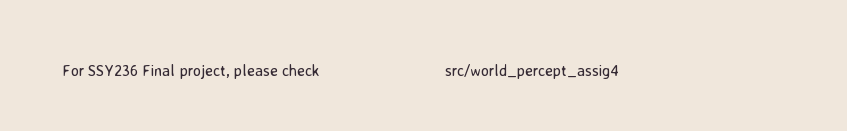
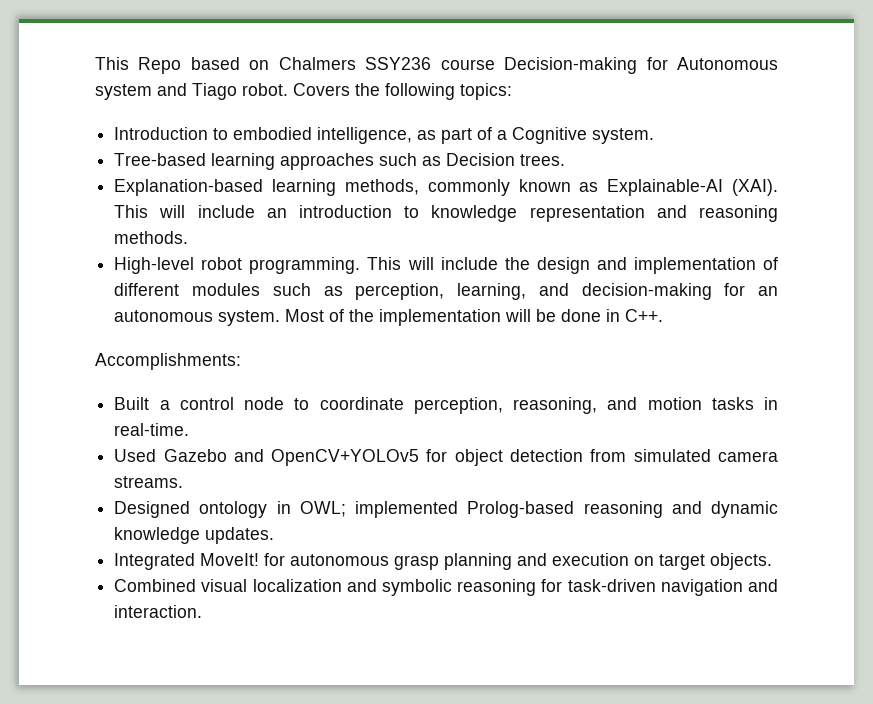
- For SSY236 Final project, please check src/world_percept_assig4
+ This Repo based on Chalmers SSY236 course Decision-making for Autonomous system and Tiago robot. Covers the following topics:
+ Introduction to embodied intelligence, as part of a Cognitive system.
+ Tree-based learning approaches such as Decision trees.
+ Explanation-based learning methods, commonly known as Explainable-AI (XAI). This will include an introduction to knowledge representation and reasoning methods.
+ High-level robot programming. This will include the design and implementation of different modules such as perception, learning, and decision-making for an autonomous system. Most of the implementation will be done in C++.
+ Accomplishments:
+ Built a control node to coordinate perception, reasoning, and motion tasks in real-time.
+ Used Gazebo and OpenCV+YOLOv5 for object detection from simulated camera streams.
+ Designed ontology in OWL; implemented Prolog-based reasoning and dynamic knowledge updates.
+ Integrated MoveIt! for autonomous grasp planning and execution on target objects.
+ Combined visual localization and symbolic reasoning for task-driven navigation and interaction.

